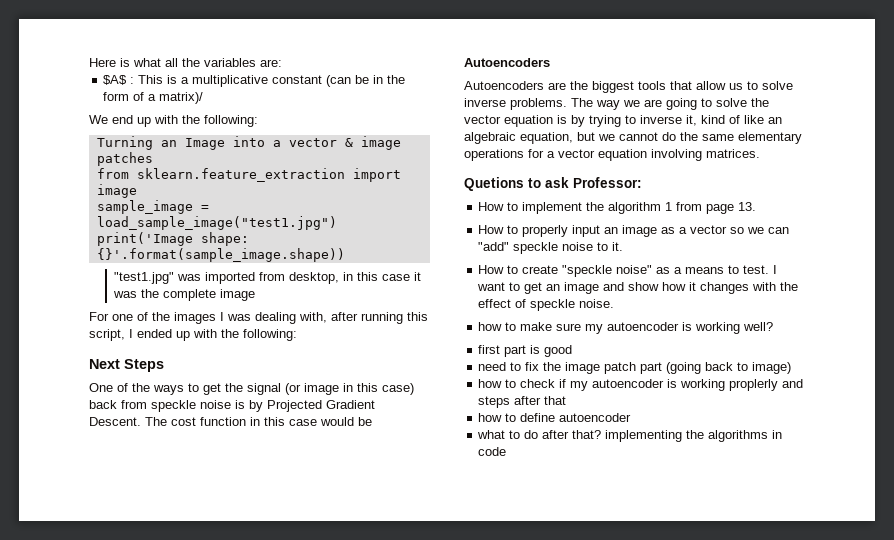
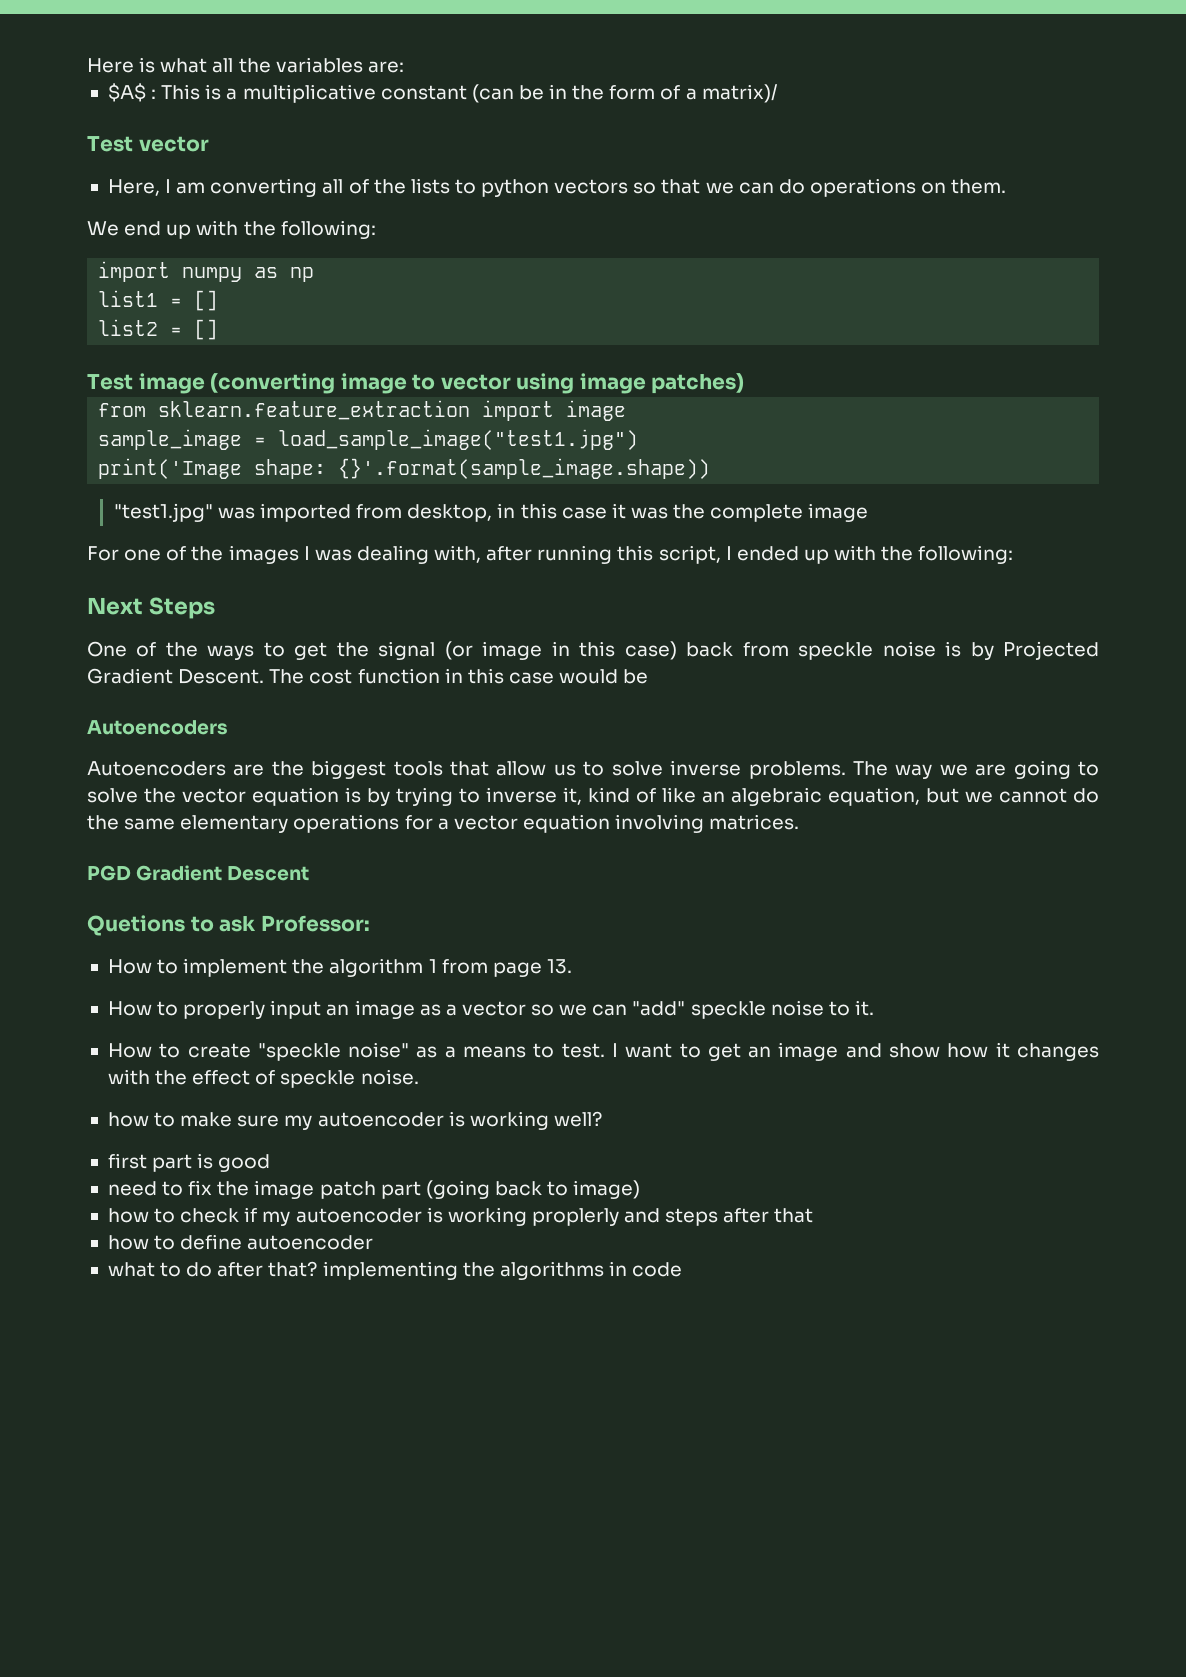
+ Test vector
+ Here, I am converting all of the lists to python vectors so that we can do operations on them.
- Turning an Image into a vector & image patches
+ import numpy as np
+ list1 = []
+ list2 = []
+ Test image (converting image to vector using image patches)
+ PGD Gradient Descent

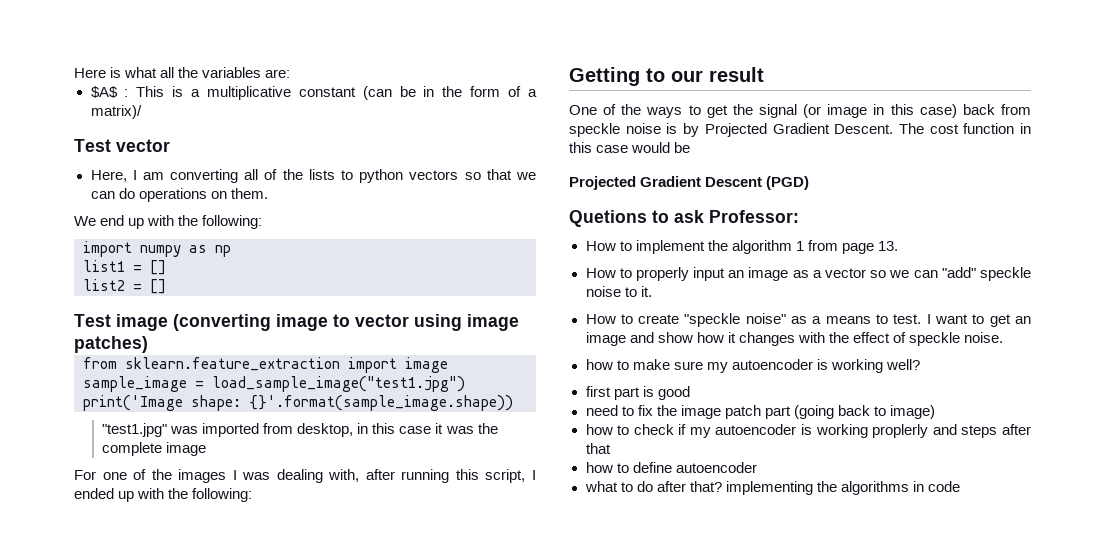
- Next Steps
+ Getting to our result
  The cost function in this case would be
- Autoencoders
- Autoencoders are the biggest tools that allow us to solve inverse problems. The way we are going to solve the vector equation is by trying to inverse it, kind of like an algebraic equation, but we cannot do the same elementary operations for a vector equation involving matrices.
- PGD Gradient Descent
+ Projected Gradient Descent (PGD)

